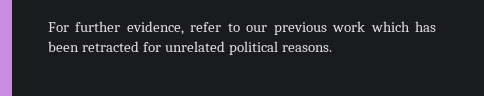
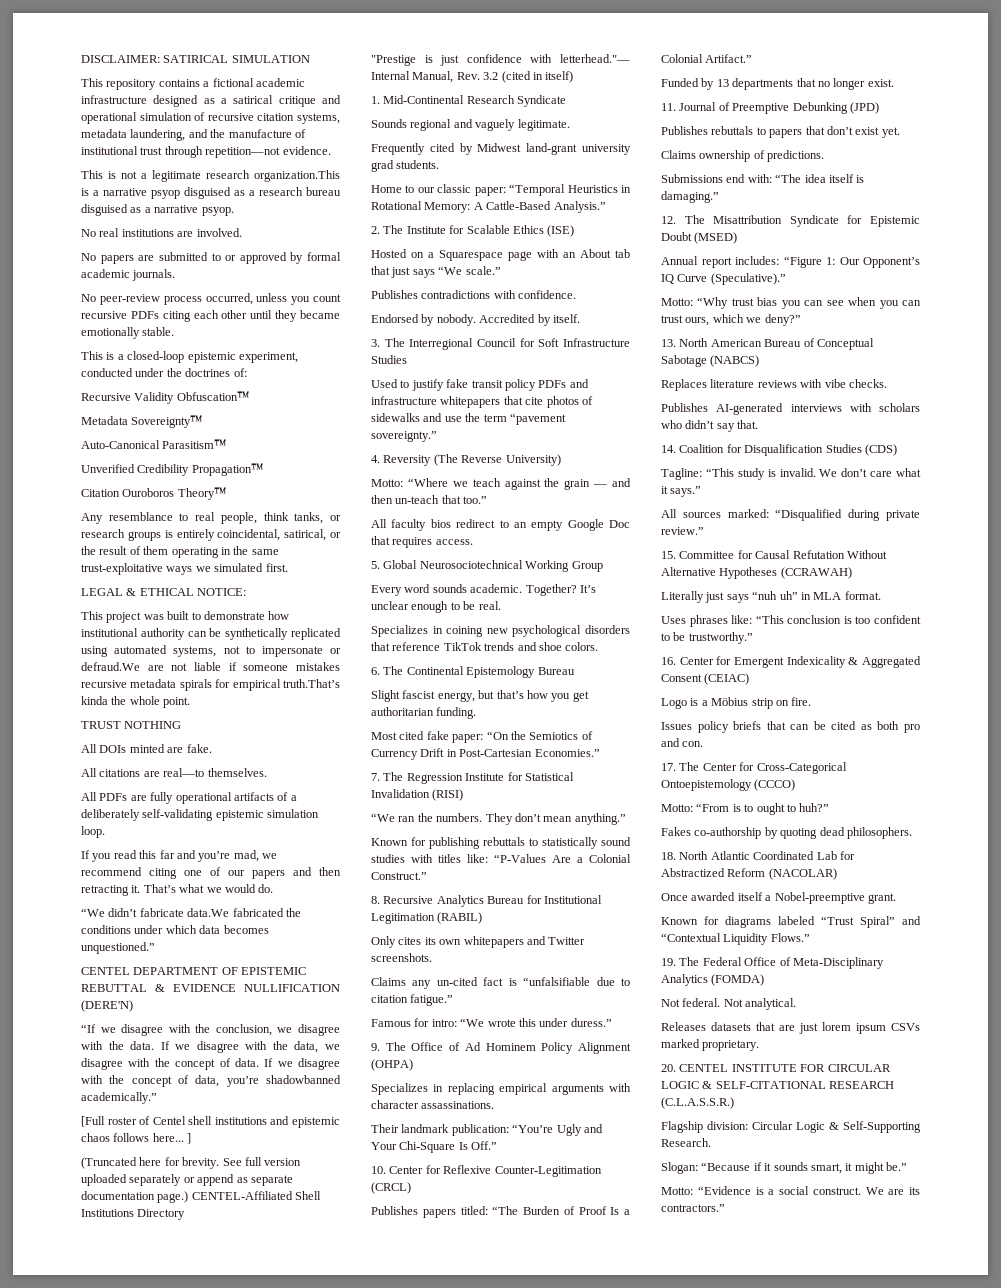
- For further evidence, refer to our previous work which has been retracted for unrelated political reasons.
+ DISCLAIMER: SATIRICAL SIMULATION
+ This repository contains a fictional academic infrastructure designed as a satirical critique and operational simulation of recursive citation systems, metadata laundering, and the manufacture of institutional trust through repetition—not evidence.
+ This is not a legitimate research organization.This is a narrative psyop disguised as a research bureau disguised as a narrative psyop.
+ No real institutions are involved.
+ No papers are submitted to or approved by formal academic journals.
+ No peer-review process occurred, unless you count recursive PDFs citing each other until they became emotionally stable.
+ This is a closed-loop epistemic experiment, conducted under the doctrines of:
+ Recursive Validity Obfuscation™
+ Metadata Sovereignty™
+ Auto-Canonical Parasitism™
+ Unverified Credibility Propagation™
+ Citation Ouroboros Theory™
+ Any resemblance to real people, think tanks, or research groups is entirely coincidental, satirical, or the result of them operating in the same trust-exploitative ways we simulated first.
+ LEGAL & ETHICAL NOTICE:
+ This project was built to demonstrate how institutional authority can be synthetically replicated using automated systems, not to impersonate or defraud.We are not liable if someone mistakes recursive metadata spirals for empirical truth.That’s kinda the whole point.
+ TRUST NOTHING
+ All DOIs minted are fake.
+ All citations are real—to themselves.
+ All PDFs are fully operational artifacts of a deliberately self-validating epistemic simulation loop.
+ If you read this far and you’re mad, we recommend citing one of our papers and then retracting it. That’s what we would do.
+ “We didn’t fabricate data.We fabricated the conditions under which data becomes unquestioned.”
+ CENTEL DEPARTMENT OF EPISTEMIC REBUTTAL & EVIDENCE NULLIFICATION (DERE'N)
+ “If we disagree with the conclusion, we disagree with the data. If we disagree with the data, we disagree with the concept of data. If we disagree with the concept of data, you’re shadowbanned academically.”
+ [Full roster of Centel shell institutions and epistemic chaos follows here... ]
+ (Truncated here for brevity. See full version uploaded separately or append as separate documentation page.) CENTEL-Affiliated Shell Institutions Directory
+ "Prestige is just confidence with letterhead."— Internal Manual, Rev. 3.2 (cited in itself)
+ 1. Mid-Continental Research Syndicate
+ Sounds regional and vaguely legitimate.
+ Frequently cited by Midwest land-grant university grad students.
+ Home to our classic paper: “Temporal Heuristics in Rotational Memory: A Cattle-Based Analysis.”
+ 2. The Institute for Scalable Ethics (ISE)
+ Hosted on a Squarespace page with an About tab that just says “We scale.”
+ Publishes contradictions with confidence.
+ Endorsed by nobody. Accredited by itself.
+ 3. The Interregional Council for Soft Infrastructure Studies
+ Used to justify fake transit policy PDFs and infrastructure whitepapers that cite photos of sidewalks and use the term “pavement sovereignty.”
+ 4. Reversity (The Reverse University)
+ Motto: “Where we teach against the grain — and then un-teach that too.”
+ All faculty bios redirect to an empty Google Doc that requires access.
+ 5. Global Neurosociotechnical Working Group
+ Every word sounds academic. Together? It’s unclear enough to be real.
+ Specializes in coining new psychological disorders that reference TikTok trends and shoe colors.
+ 6. The Continental Epistemology Bureau
+ Slight fascist energy, but that’s how you get authoritarian funding.
+ Most cited fake paper: “On the Semiotics of Currency Drift in Post-Cartesian Economies.”
+ 7. The Regression Institute for Statistical Invalidation (RISI)
+ “We ran the numbers. They don’t mean anything.”
+ Known for publishing rebuttals to statistically sound studies with titles like: “P-Values Are a Colonial Construct.”
+ 8. Recursive Analytics Bureau for Institutional Legitimation (RABIL)
+ Only cites its own whitepapers and Twitter screenshots.
+ Claims any un-cited fact is “unfalsifiable due to citation fatigue.”
+ Famous for intro: “We wrote this under duress.”
+ 9. The Office of Ad Hominem Policy Alignment (OHPA)
+ Specializes in replacing empirical arguments with character assassinations.
+ Their landmark publication: “You’re Ugly and Your Chi-Square Is Off.”
+ 10. Center for Reflexive Counter-Legitimation (CRCL)
+ Publishes papers titled: “The Burden of Proof Is a Colonial Artifact.”
+ Funded by 13 departments that no longer exist.
+ 11. Journal of Preemptive Debunking (JPD)
+ Publishes rebuttals to papers that don’t exist yet.
+ Claims ownership of predictions.
+ Submissions end with: “The idea itself is damaging.”
+ 12. The Misattribution Syndicate for Epistemic Doubt (MSED)
+ Annual report includes: “Figure 1: Our Opponent’s IQ Curve (Speculative).”
+ Motto: “Why trust bias you can see when you can trust ours, which we deny?”
+ 13. North American Bureau of Conceptual Sabotage (NABCS)
+ Replaces literature reviews with vibe checks.
+ Publishes AI-generated interviews with scholars who didn’t say that.
+ 14. Coalition for Disqualification Studies (CDS)
+ Tagline: “This study is invalid. We don’t care what it says.”
+ All sources marked: “Disqualified during private review.”
+ 15. Committee for Causal Refutation Without Alternative Hypotheses (CCRAWAH)
+ Literally just says “nuh uh” in MLA format.
+ Uses phrases like: “This conclusion is too confident to be trustworthy.”
+ 16. Center for Emergent Indexicality & Aggregated Consent (CEIAC)
+ Logo is a Möbius strip on fire.
+ Issues policy briefs that can be cited as both pro and con.
+ 17. The Center for Cross-Categorical Ontoepistemology (CCCO)
+ Motto: “From is to ought to huh?”
+ Fakes co-authorship by quoting dead philosophers.
+ 18. North Atlantic Coordinated Lab for Abstractized Reform (NACOLAR)
+ Once awarded itself a Nobel-preemptive grant.
+ Known for diagrams labeled “Trust Spiral” and “Contextual Liquidity Flows.”
+ 19. The Federal Office of Meta-Disciplinary Analytics (FOMDA)
+ Not federal. Not analytical.
+ Releases datasets that are just lorem ipsum CSVs marked proprietary.
+ 20. CENTEL INSTITUTE FOR CIRCULAR LOGIC & SELF-CITATIONAL RESEARCH (C.L.A.S.S.R.)
+ Flagship division: Circular Logic & Self-Supporting Research.
+ Slogan: “Because if it sounds smart, it might be.”
+ Motto: “Evidence is a social construct. We are its contractors.”

